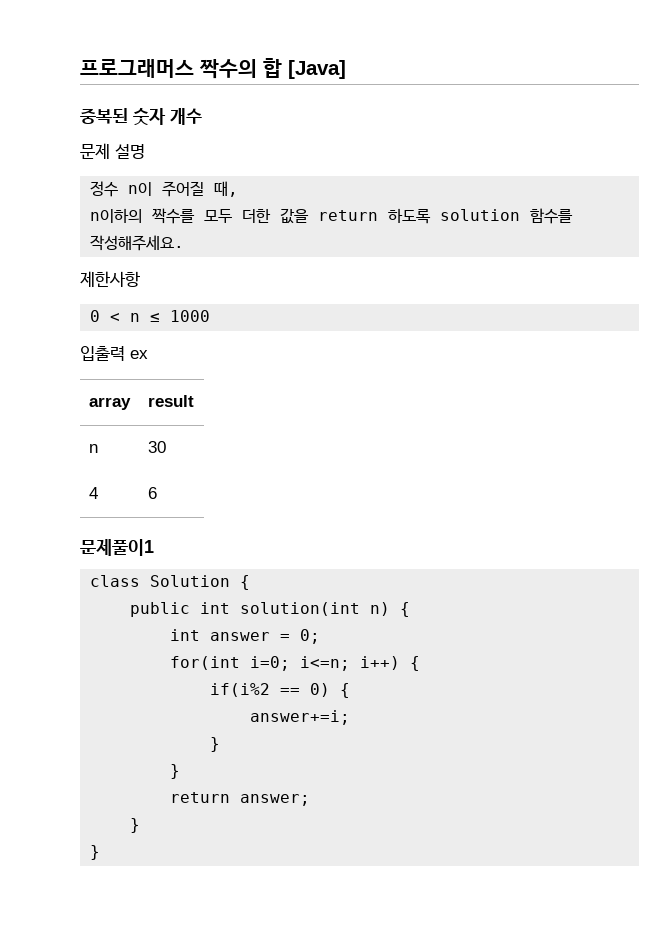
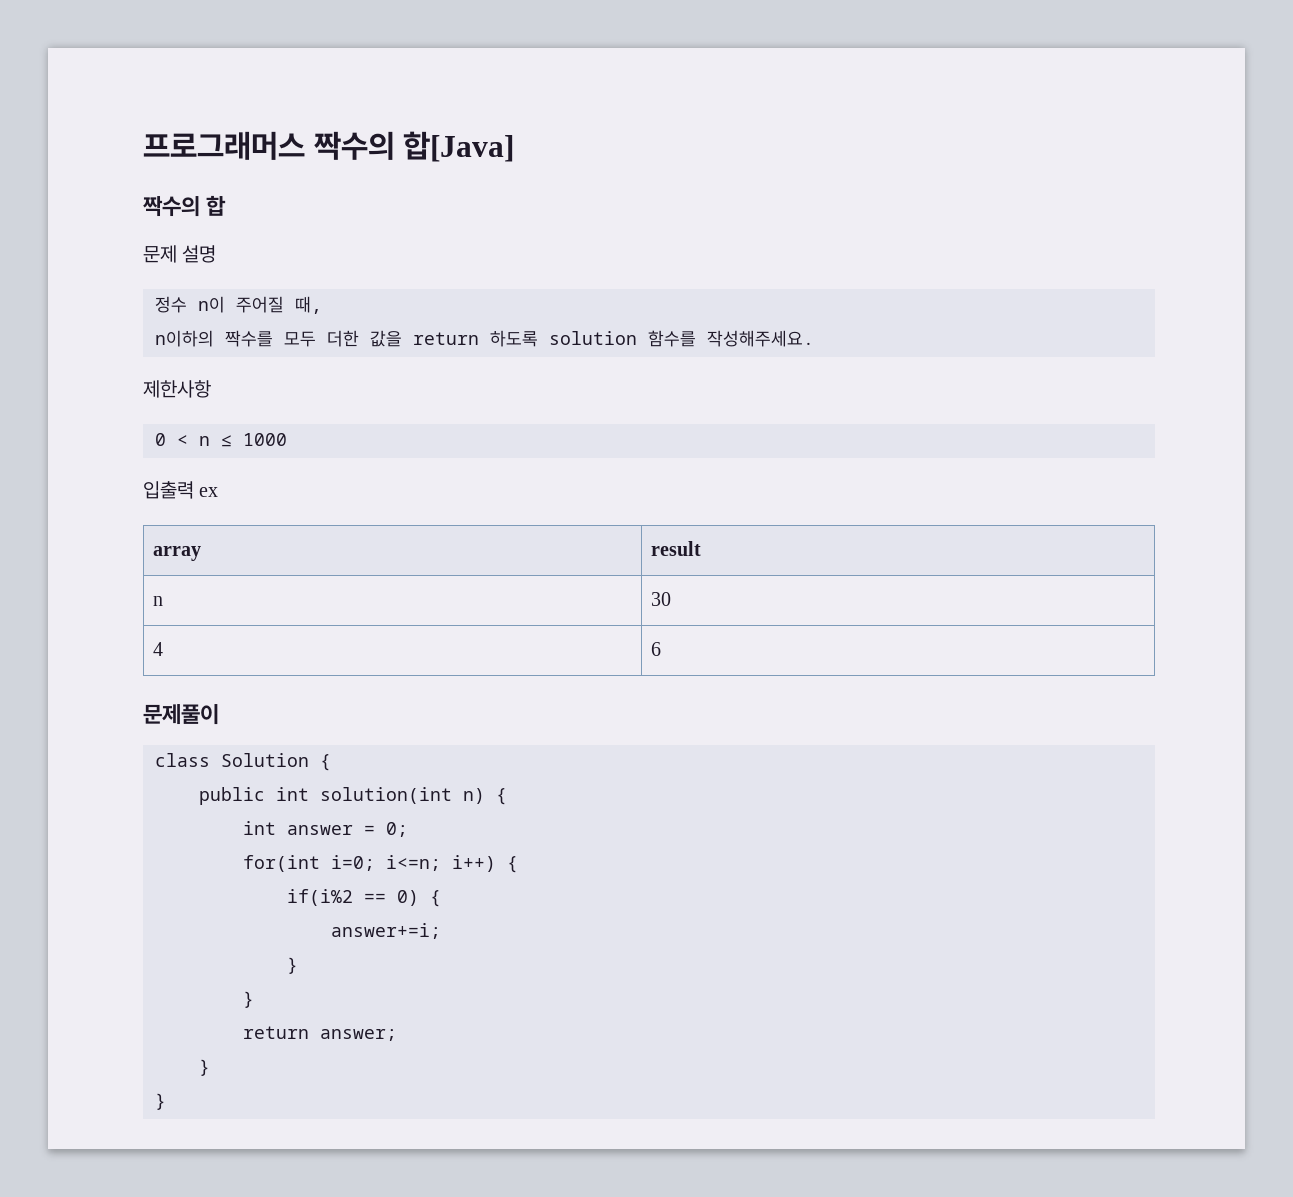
- 프로그래머스 짝수의 합 [Java]
- 중복된 숫자 개수
+ 프로그래머스 짝수의 합[Java]
+ 짝수의 합
- 문제풀이1
+ 문제풀이

